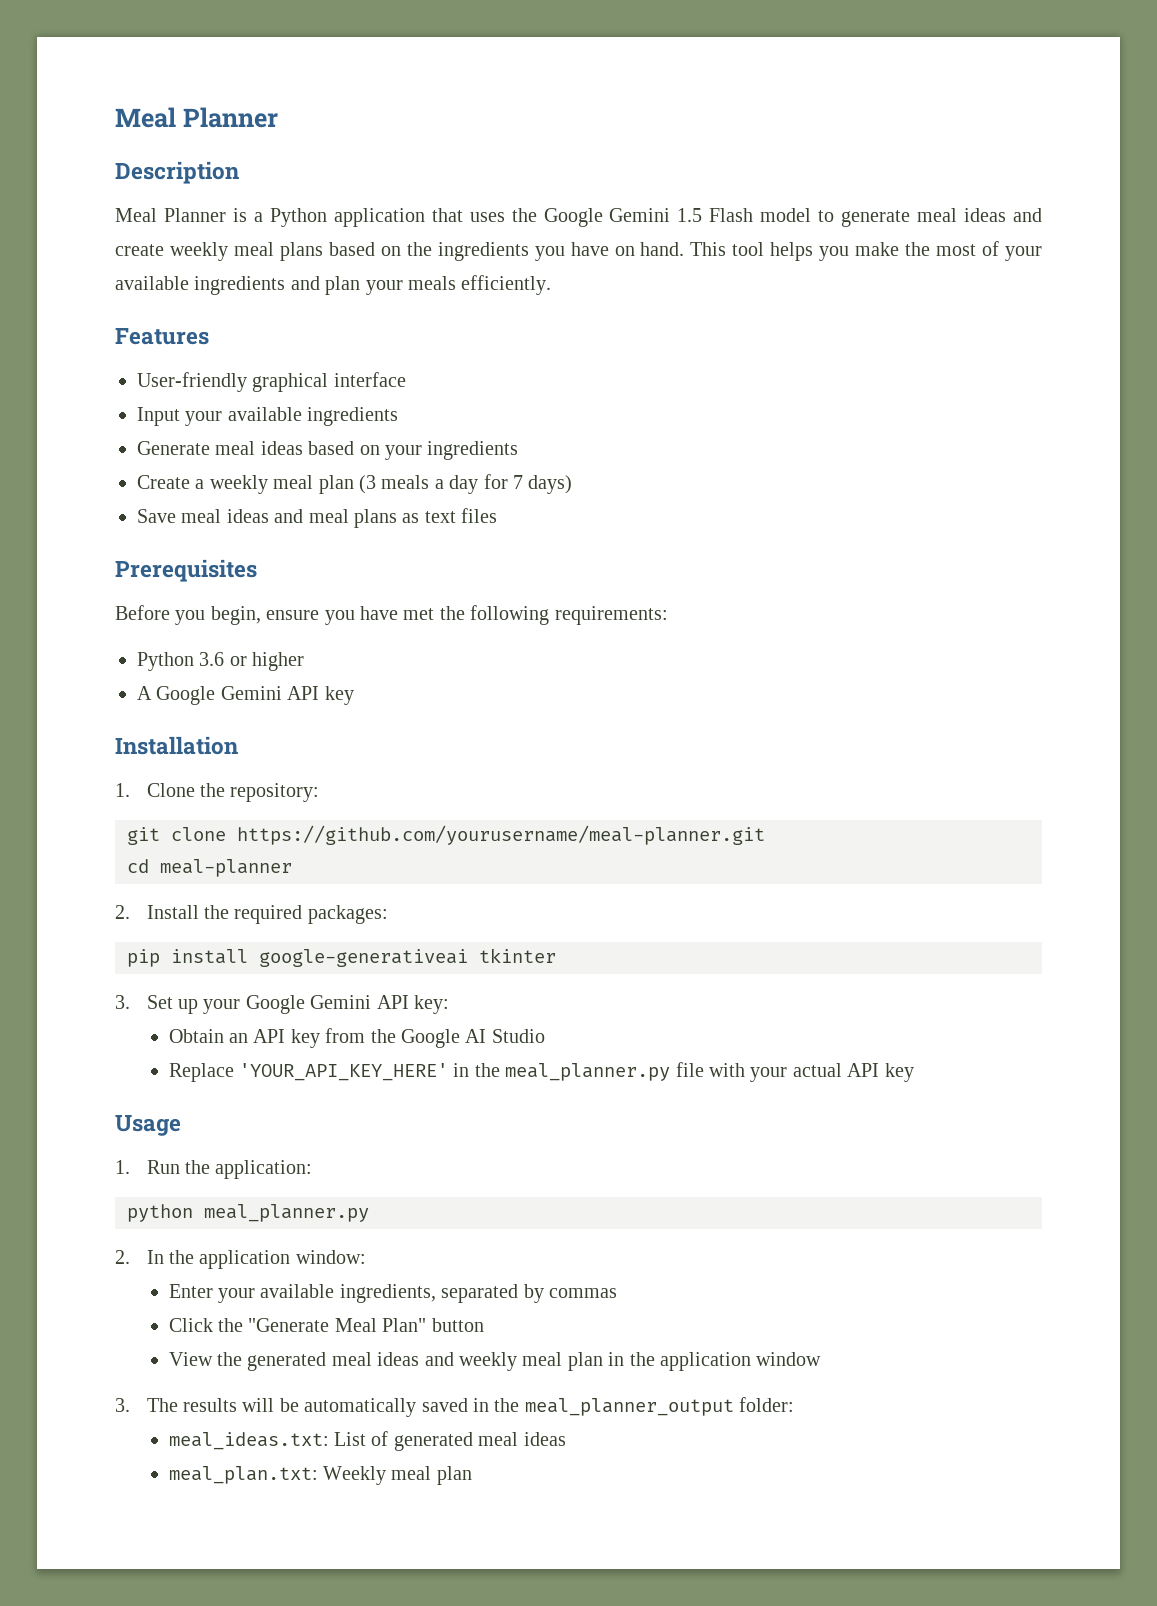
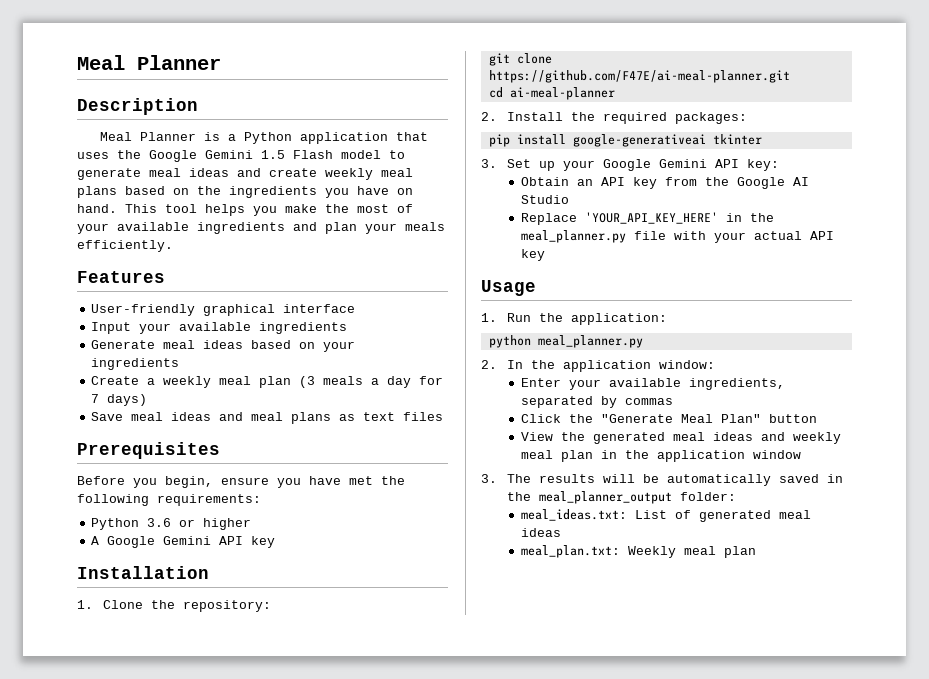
- git clone https://github.com/yourusername/meal-planner.git
+ git clone https://github.com/F47E/ai-meal-planner.git
- cd meal-planner
+ cd ai-meal-planner

